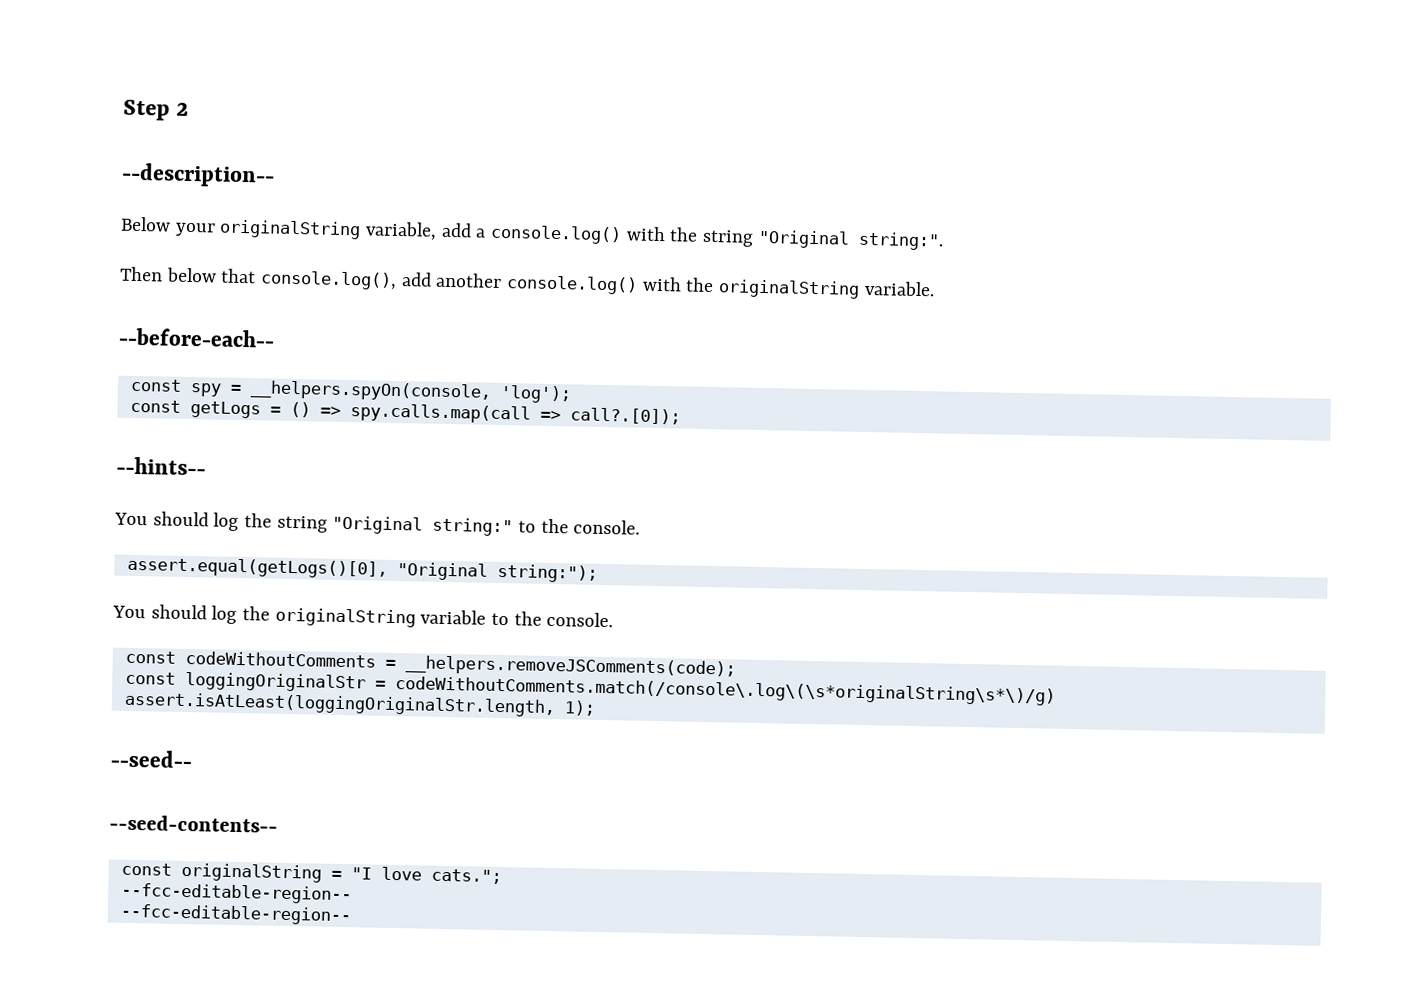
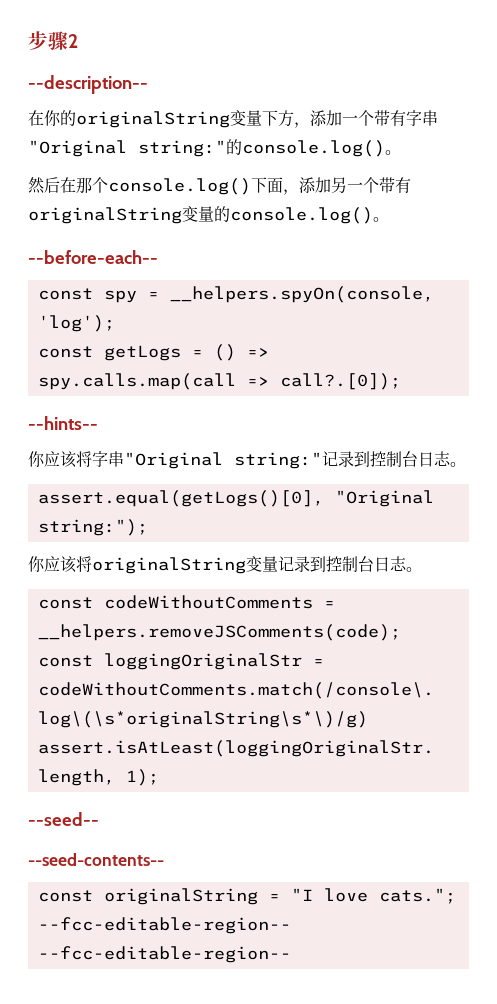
- Step 2
+ 步骤2
- Below your originalString variable, add a console.log() with the string "Original string:".
- Then below that console.log(), add another console.log() with the originalString variable.
+ 在你的originalString变量下方，添加一个带有字串"Original string:"的console.log()。
+ 然后在那个console.log()下面，添加另一个带有originalString变量的console.log()。
- You should log the string "Original string:" to the console.
+ 你应该将字串"Original string:"记录到控制台日志。
  assert.equal(getLogs()[0], "Original string:");
- You should log the originalString variable to the console.
+ 你应该将originalString变量记录到控制台日志。

